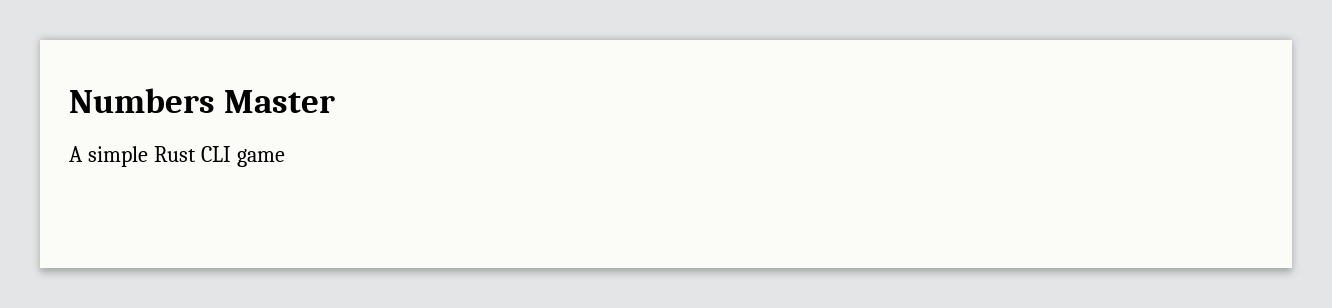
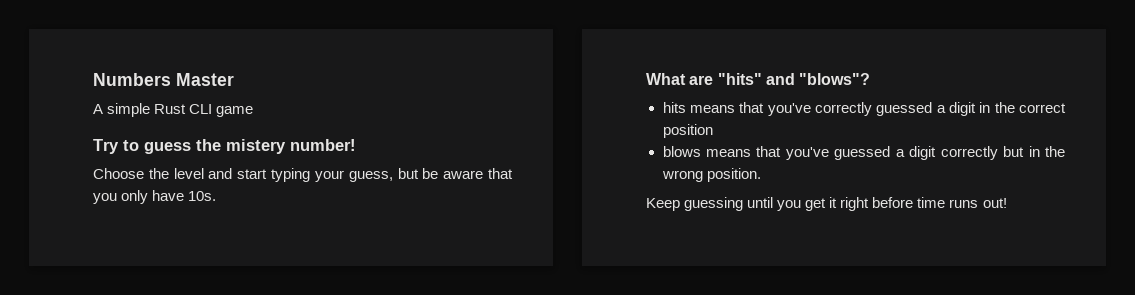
+ Try to guess the mistery number!
+ Choose the level and start typing your guess, but be aware that you only have 10s.
+ What are "hits" and "blows"?
+ hits means that you've correctly guessed a digit in the correct position
+ blows means that you've guessed a digit correctly but in the wrong position.
+ Keep guessing until you get it right before time runs out!

